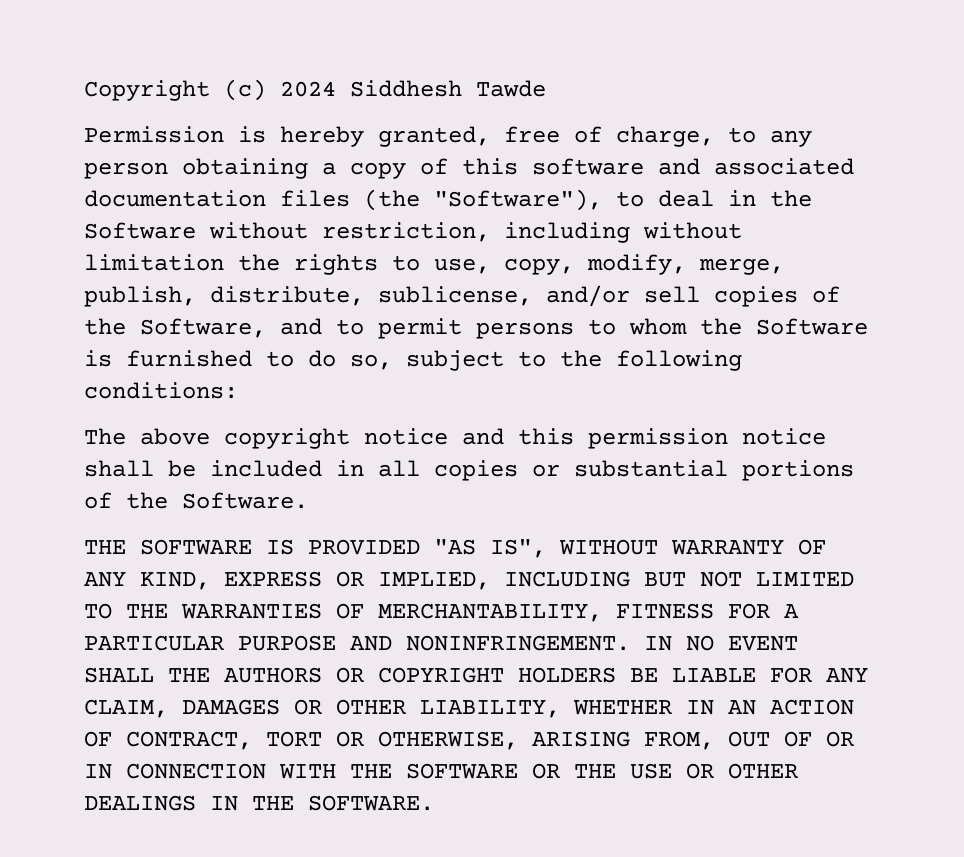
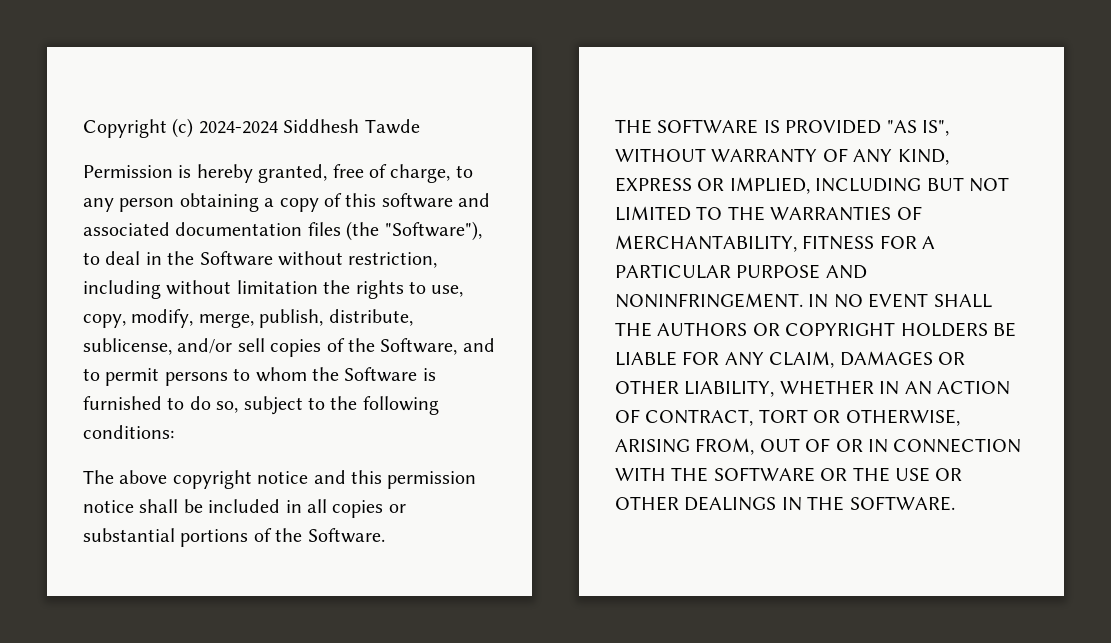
- Copyright (c) 2024 Siddhesh Tawde
+ Copyright (c) 2024-2024 Siddhesh Tawde

